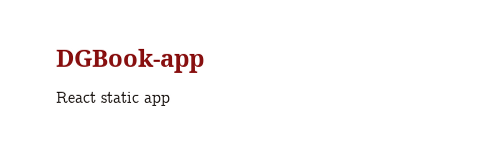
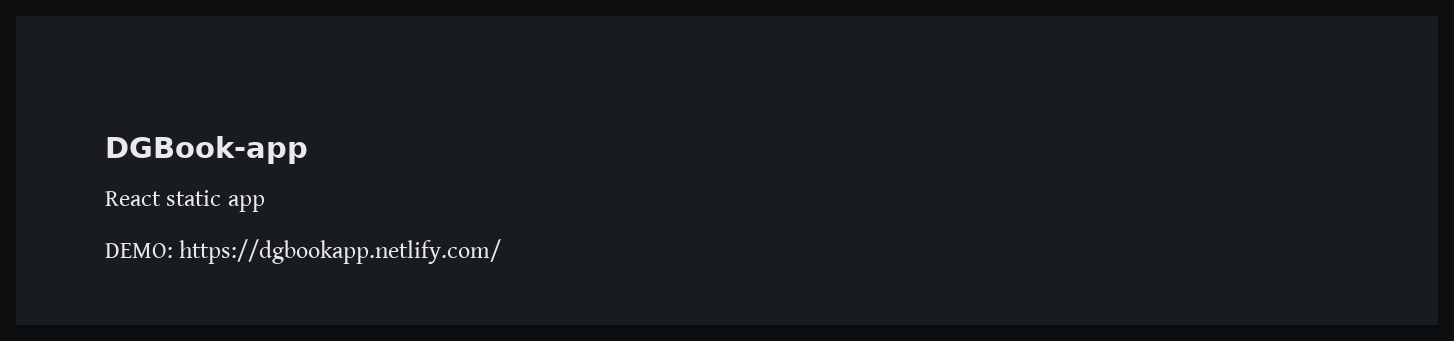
+ DEMO: https://dgbookapp.netlify.com/

